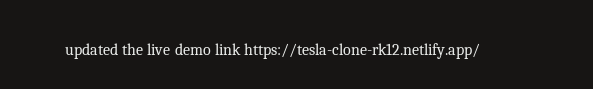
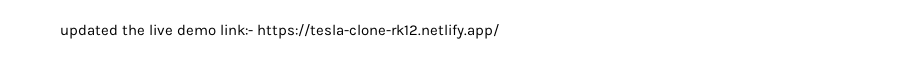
- updated the live demo link https://tesla-clone-rk12.netlify.app/
+ updated the live demo link:- https://tesla-clone-rk12.netlify.app/

